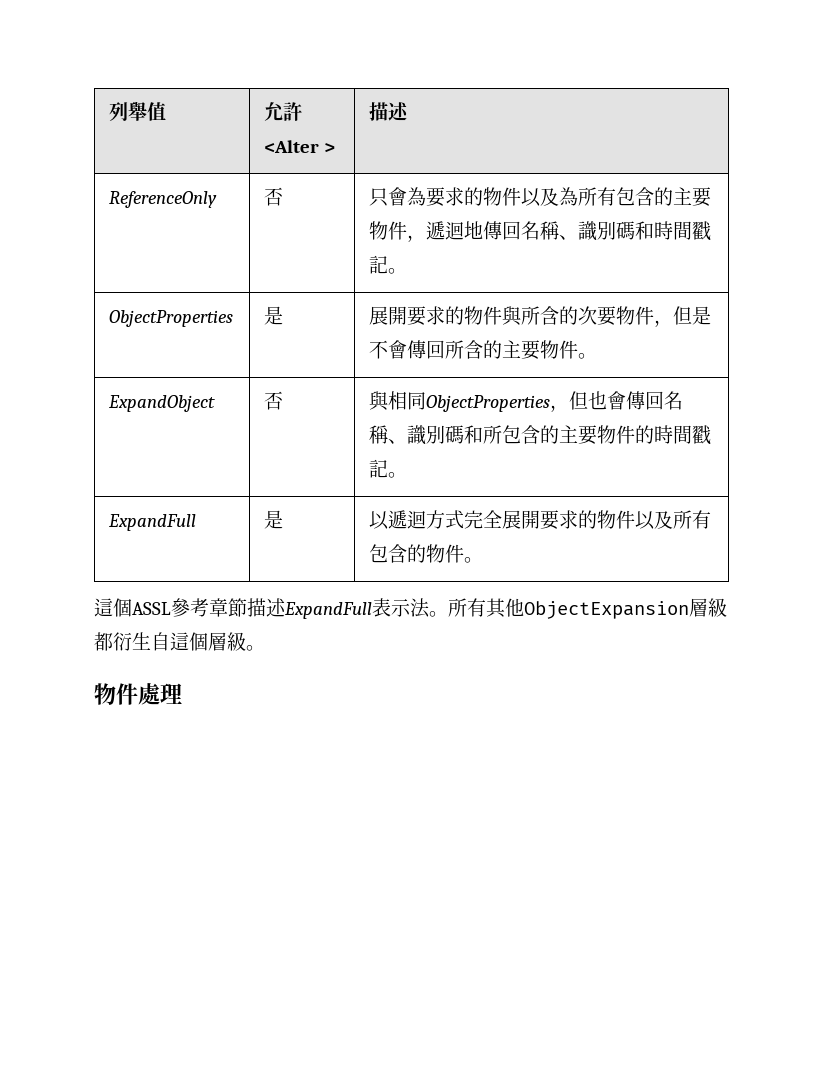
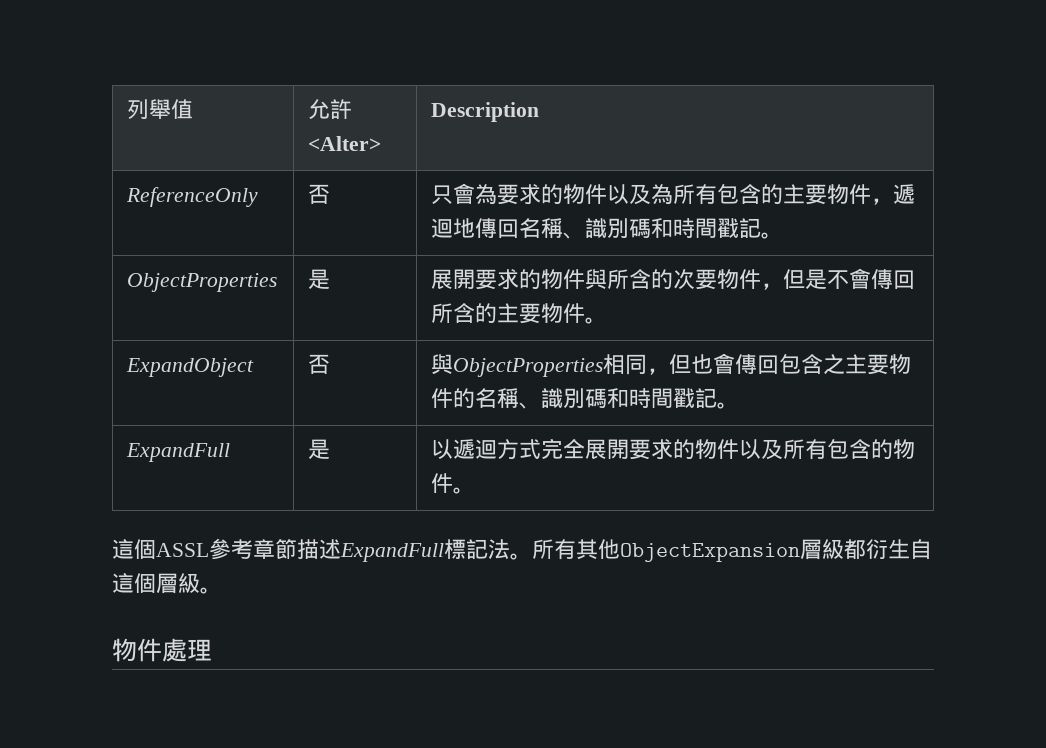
- 列舉值 | 允許<Alter > | 描述
+ 列舉值 | 允許<Alter> | Description
- ExpandObject | 否 | 與相同ObjectProperties，但也會傳回名稱、識別碼和所包含的主要物件的時間戳記。
+ ExpandObject | 否 | 與ObjectProperties相同，但也會傳回包含之主要物件的名稱、識別碼和時間戳記。
- 這個ASSL參考章節描述ExpandFull表示法。
+ 這個ASSL參考章節描述ExpandFull標記法。

